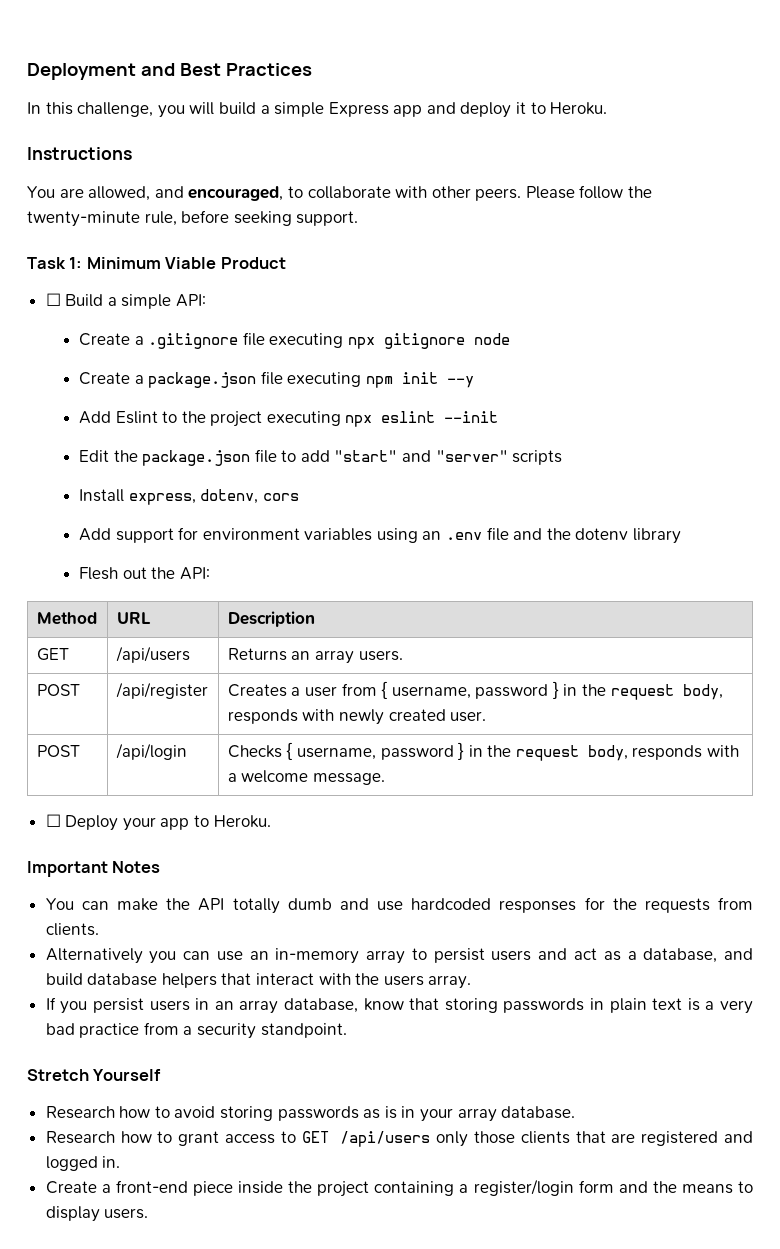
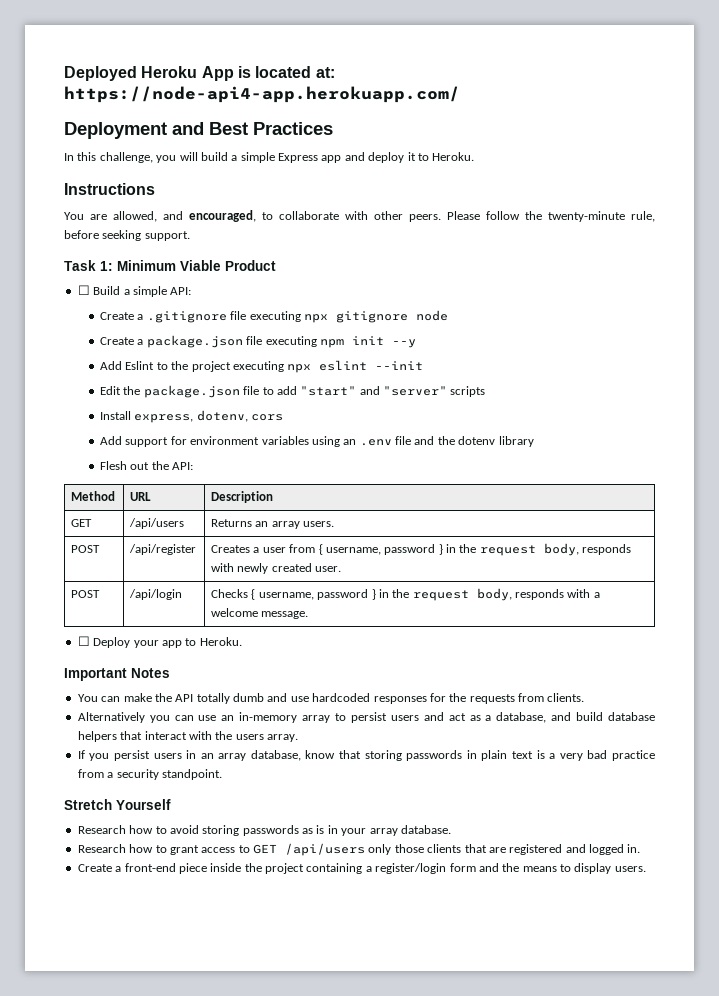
+ Deployed Heroku App is located at: https://node-api4-app.herokuapp.com/

